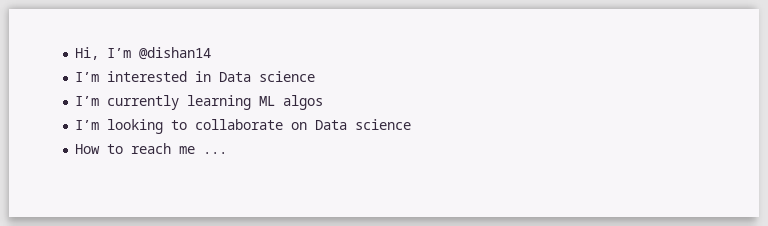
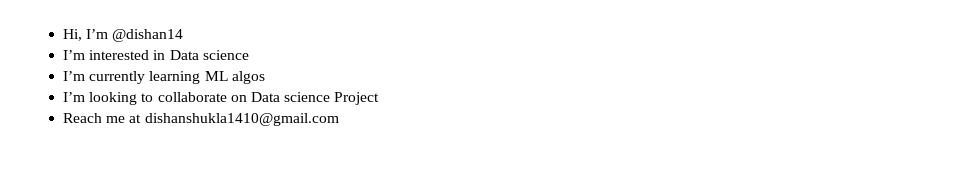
- I’m looking to collaborate on Data science
- How to reach me ...
+ I’m looking to collaborate on Data science Project
+ Reach me at dishanshukla1410@gmail.com

